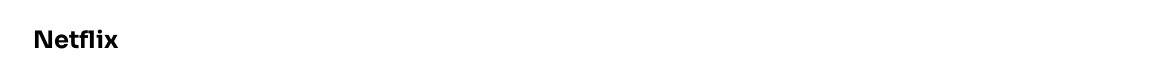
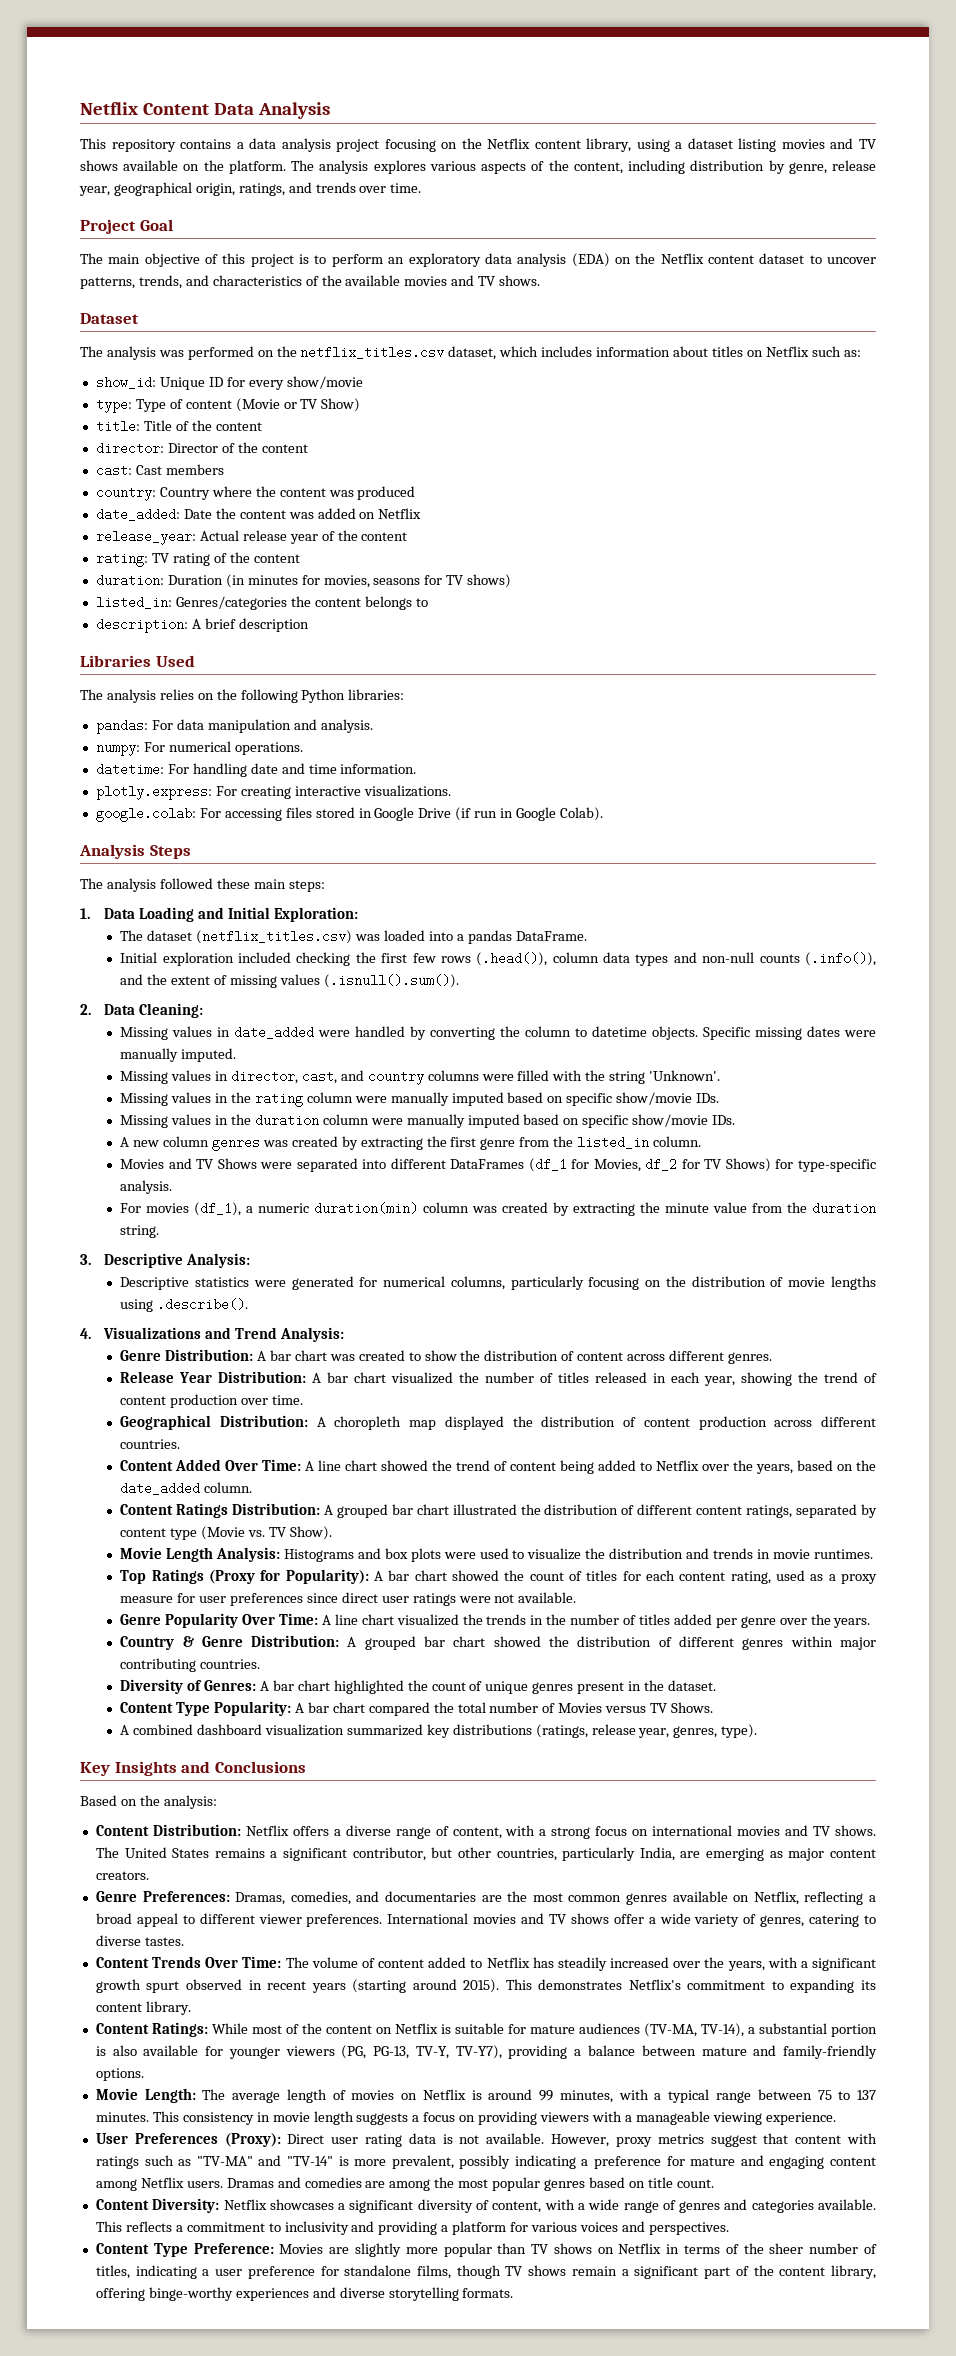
- Netflix
+ Netflix Content Data Analysis
+ This repository contains a data analysis project focusing on the Netflix content library, using a dataset listing movies and TV shows available on the platform. The analysis explores various aspects of the content, including distribution by genre, release year, geographical origin, ratings, and trends over time.
+ Project Goal
+ The main objective of this project is to perform an exploratory data analysis (EDA) on the Netflix content dataset to uncover patterns, trends, and characteristics of the available movies and TV shows.
+ Dataset
+ The analysis was performed on the netflix_titles.csv dataset, which includes information about titles on Netflix such as:
+ show_id: Unique ID for every show/movie
+ type: Type of content (Movie or TV Show)
+ title: Title of the content
+ director: Director of the content
+ cast: Cast members
+ country: Country where the content was produced
+ date_added: Date the content was added on Netflix
+ release_year: Actual release year of the content
+ rating: TV rating of the content
+ duration: Duration (in minutes for movies, seasons for TV shows)
+ listed_in: Genres/categories the content belongs to
+ description: A brief description
+ Libraries Used
+ The analysis relies on the following Python libraries:
+ pandas: For data manipulation and analysis.
+ numpy: For numerical operations.
+ datetime: For handling date and time information.
+ plotly.express: For creating interactive visualizations.
+ google.colab: For accessing files stored in Google Drive (if run in Google Colab).
+ Analysis Steps
+ The analysis followed these main steps:
+ 1. Data Loading and Initial Exploration:
+ The dataset (netflix_titles.csv) was loaded into a pandas DataFrame.
+ Initial exploration included checking the first few rows (.head()), column data types and non-null counts (.info()), and the extent of missing values (.isnull().sum()).
+ 2. Data Cleaning:
+ Missing values in date_added were handled by converting the column to datetime objects. Specific missing dates were manually imputed.
+ Missing values in director, cast, and country columns were filled with the string 'Unknown'.
+ Missing values in the rating column were manually imputed based on specific show/movie IDs.
+ Missing values in the duration column were manually imputed based on specific show/movie IDs.
+ A new column genres was created by extracting the first genre from the listed_in column.
+ Movies and TV Shows were separated into different DataFrames (df_1 for Movies, df_2 for TV Shows) for type-specific analysis.
+ For movies (df_1), a numeric duration(min) column was created by extracting the minute value from the duration string.
+ 3. Descriptive Analysis:
+ Descriptive statistics were generated for numerical columns, particularly focusing on the distribution of movie lengths using .describe().
+ 4. Visualizations and Trend Analysis:
+ Genre Distribution: A bar chart was created to show the distribution of content across different genres.
+ Release Year Distribution: A bar chart visualized the number of titles released in each year, showing the trend of content production over time.
+ Geographical Distribution: A choropleth map displayed the distribution of content production across different countries.
+ Content Added Over Time: A line chart showed the trend of content being added to Netflix over the years, based on the date_added column.
+ Content Ratings Distribution: A grouped bar chart illustrated the distribution of different content ratings, separated by content type (Movie vs. TV Show).
+ Movie Length Analysis: Histograms and box plots were used to visualize the distribution and trends in movie runtimes.
+ Top Ratings (Proxy for Popularity): A bar chart showed the count of titles for each content rating, used as a proxy measure for user preferences since direct user ratings were not available.
+ Genre Popularity Over Time: A line chart visualized the trends in the number of titles added per genre over the years.
+ Country & Genre Distribution: A grouped bar chart showed the distribution of different genres within major contributing countries.
+ Diversity of Genres: A bar chart highlighted the count of unique genres present in the dataset.
+ Content Type Popularity: A bar chart compared the total number of Movies versus TV Shows.
+ A combined dashboard visualization summarized key distributions (ratings, release year, genres, type).
+ Key Insights and Conclusions
+ Based on the analysis:
+ Content Distribution: Netflix offers a diverse range of content, with a strong focus on international movies and TV shows. The United States remains a significant contributor, but other countries, particularly India, are emerging as major content creators.
+ Genre Preferences: Dramas, comedies, and documentaries are the most common genres available on Netflix, reflecting a broad appeal to different viewer preferences. International movies and TV shows offer a wide variety of genres, catering to diverse tastes.
+ Content Trends Over Time: The volume of content added to Netflix has steadily increased over the years, with a significant growth spurt observed in recent years (starting around 2015). This demonstrates Netflix's commitment to expanding its content library.
+ Content Ratings: While most of the content on Netflix is suitable for mature audiences (TV-MA, TV-14), a substantial portion is also available for younger viewers (PG, PG-13, TV-Y, TV-Y7), providing a balance between mature and family-friendly options.
+ Movie Length: The average length of movies on Netflix is around 99 minutes, with a typical range between 75 to 137 minutes. This consistency in movie length suggests a focus on providing viewers with a manageable viewing experience.
+ User Preferences (Proxy): Direct user rating data is not available. However, proxy metrics suggest that content with ratings such as "TV-MA" and "TV-14" is more prevalent, possibly indicating a preference for mature and engaging content among Netflix users. Dramas and comedies are among the most popular genres based on title count.
+ Content Diversity: Netflix showcases a significant diversity of content, with a wide range of genres and categories available. This reflects a commitment to inclusivity and providing a platform for various voices and perspectives.
+ Content Type Preference: Movies are slightly more popular than TV shows on Netflix in terms of the sheer number of titles, indicating a user preference for standalone films, though TV shows remain a significant part of the content library, offering binge-worthy experiences and diverse storytelling formats.

